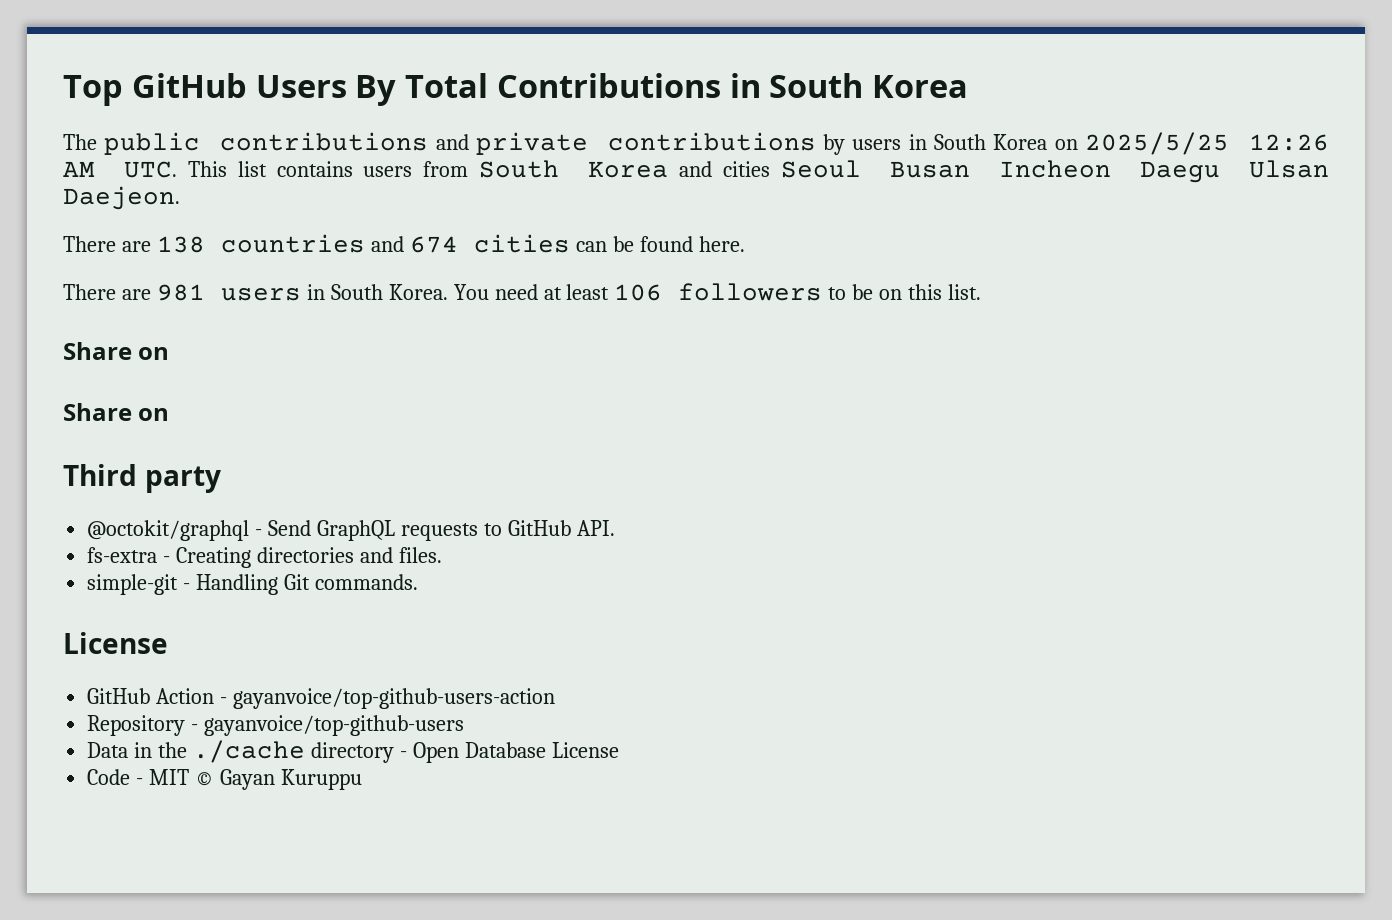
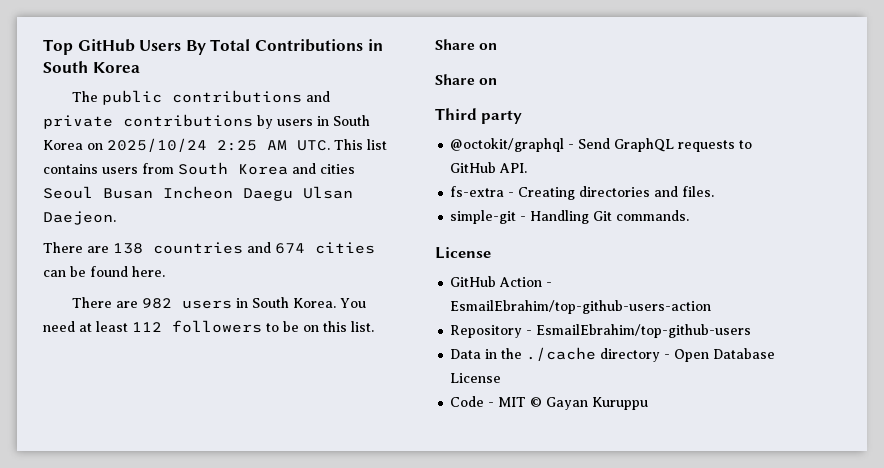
- The public contributions and private contributions by users in South Korea on 2025/5/25 12:26 AM UTC. This list contains users from South Korea and cities Seoul Busan Incheon Daegu Ulsan Daejeon.
+ The public contributions and private contributions by users in South Korea on 2025/10/24 2:25 AM UTC. This list contains users from South Korea and cities Seoul Busan Incheon Daegu Ulsan Daejeon.
- There are 981 users in South Korea.
+ There are 982 users in South Korea.
- You need at least 106 followers to be on this list.
+ You need at least 112 followers to be on this list.
- GitHub Action - gayanvoice/top-github-users-action
+ GitHub Action - EsmailEbrahim/top-github-users-action
- Repository - gayanvoice/top-github-users
+ Repository - EsmailEbrahim/top-github-users

